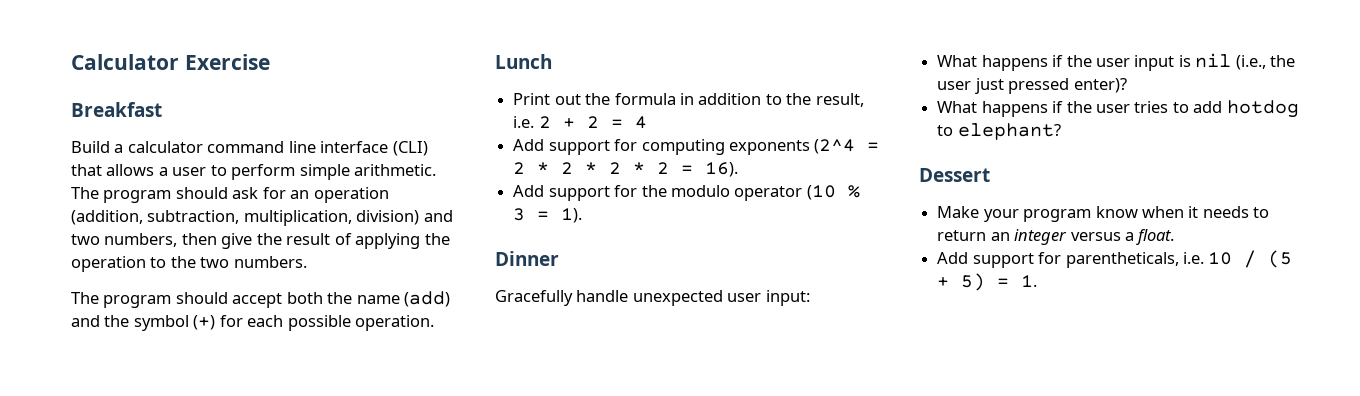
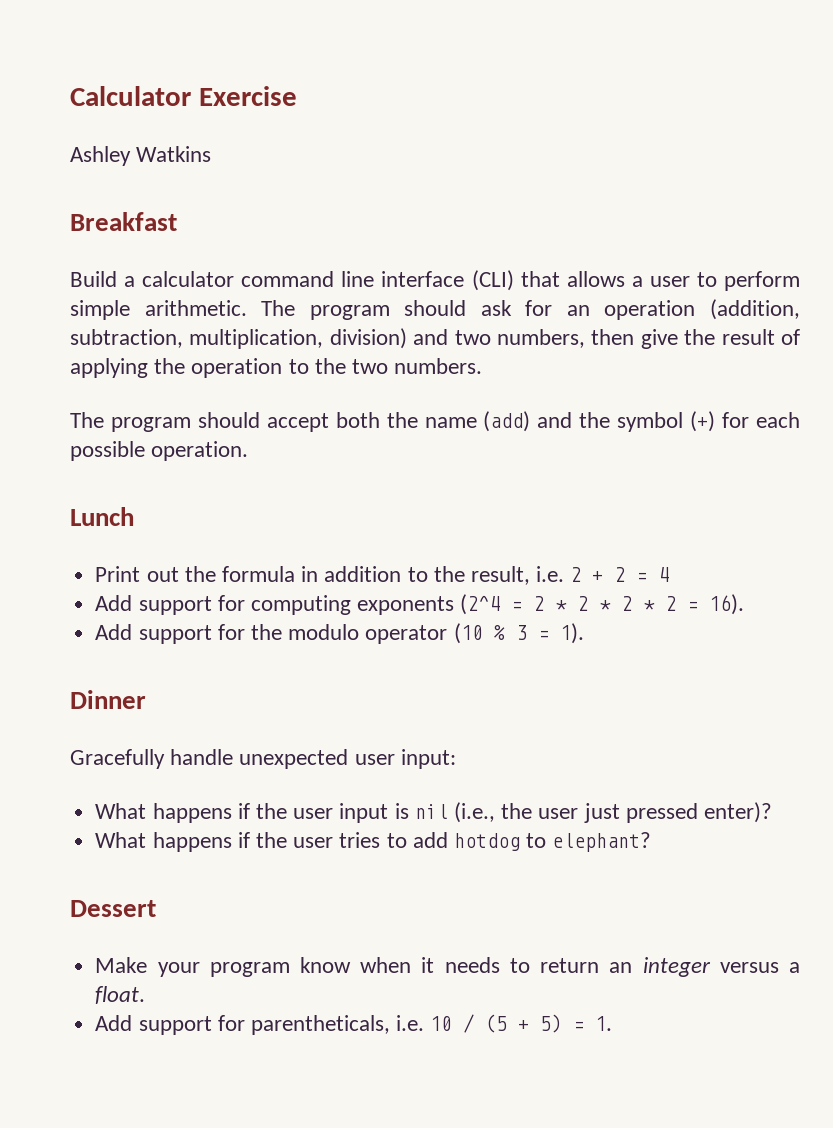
+ Ashley Watkins

